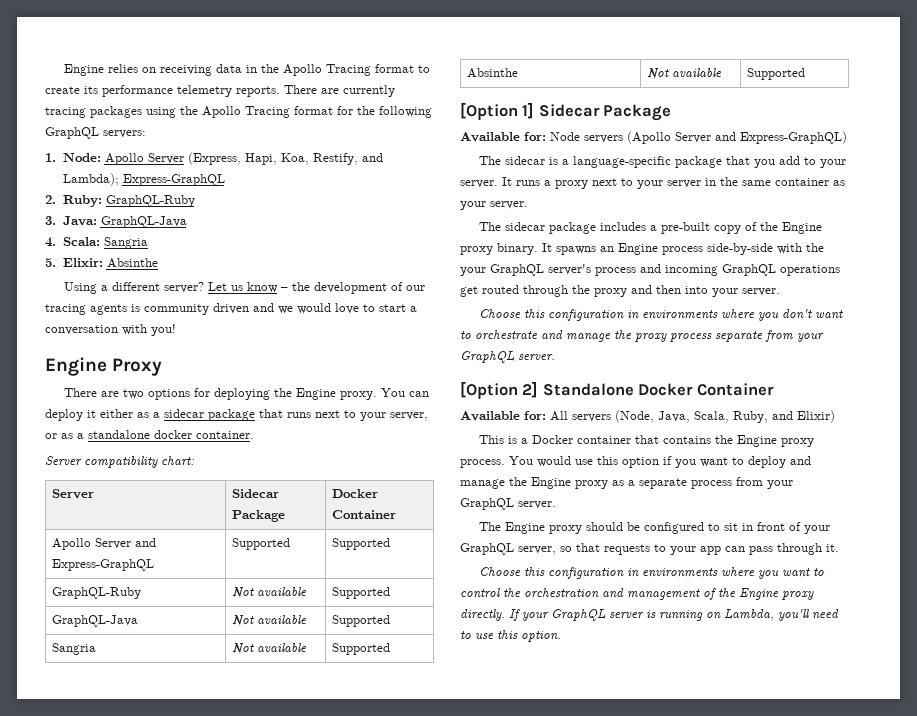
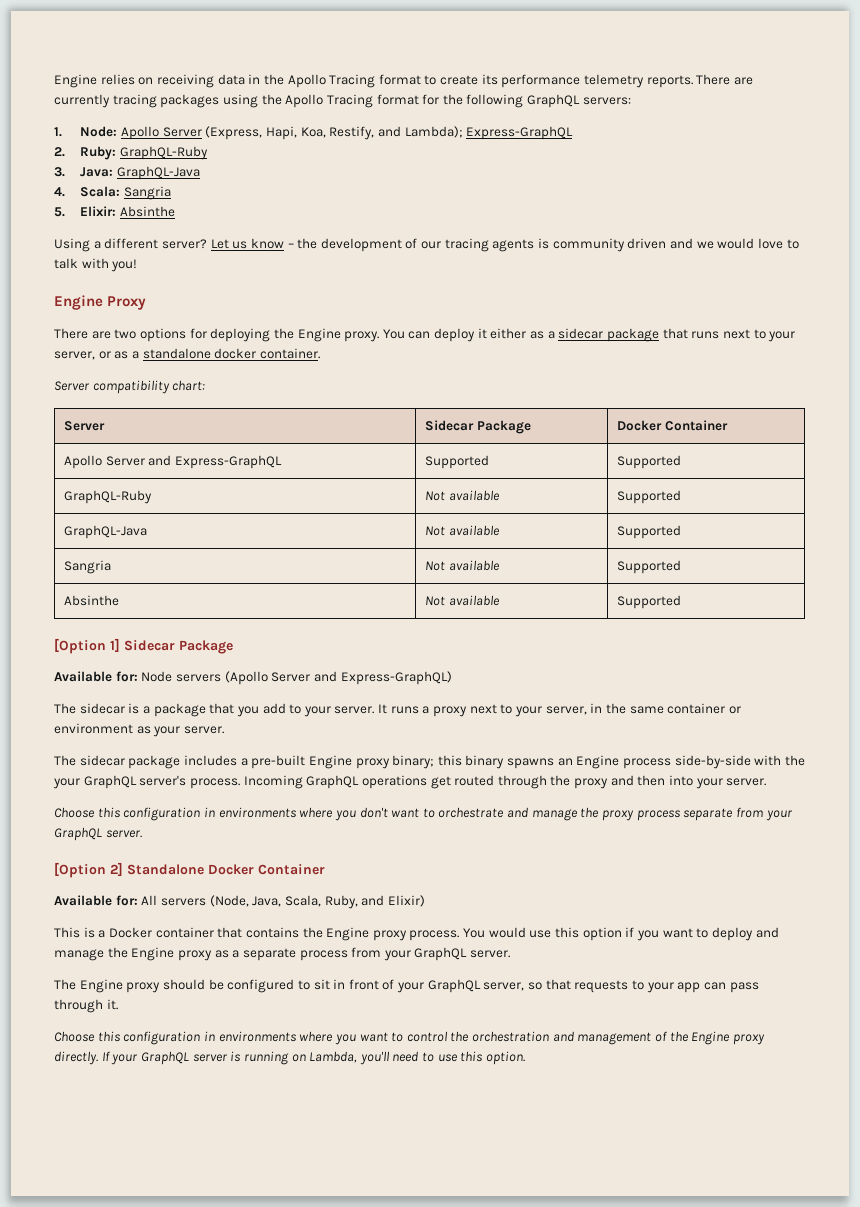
- Let us know – the development of our tracing agents is community driven and we would love to start a conversation with you!
+ Let us know – the development of our tracing agents is community driven and we would love to talk with you!
- The sidecar is a language-specific package that you add to your server.
+ The sidecar is a package that you add to your server.
- It runs a proxy next to your server in the same container as your server.
+ It runs a proxy next to your server, in the same container or environment as your server.
- The sidecar package includes a pre-built copy of the Engine proxy binary. It spawns an Engine process side-by-side with the your GraphQL server's process and incoming GraphQL operations get routed through the proxy and then into your server.
+ The sidecar package includes a pre-built Engine proxy binary; this binary spawns an Engine process side-by-side with the your GraphQL server's process. Incoming GraphQL operations get routed through the proxy and then into your server.

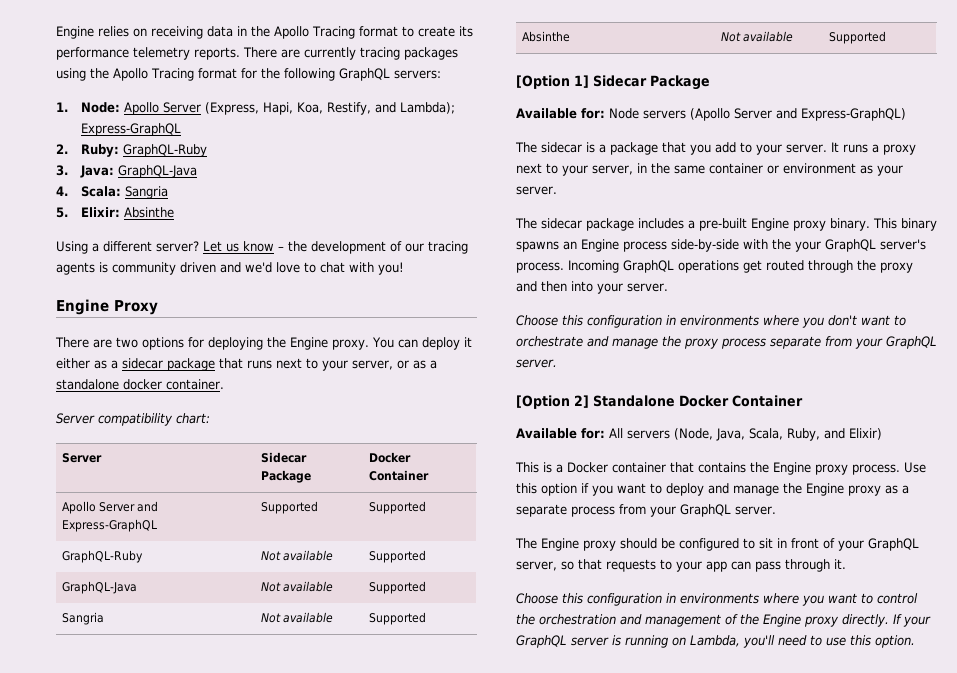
- Let us know – the development of our tracing agents is community driven and we would love to talk with you!
+ Let us know – the development of our tracing agents is community driven and we'd love to chat with you!
- The sidecar package includes a pre-built Engine proxy binary; this binary spawns an Engine process side-by-side with the your GraphQL server's process.
+ The sidecar package includes a pre-built Engine proxy binary. This binary spawns an Engine process side-by-side with the your GraphQL server's process.
- You would use this option if you want to deploy and manage the Engine proxy as a separate process from your GraphQL server.
+ Use this option if you want to deploy and manage the Engine proxy as a separate process from your GraphQL server.

